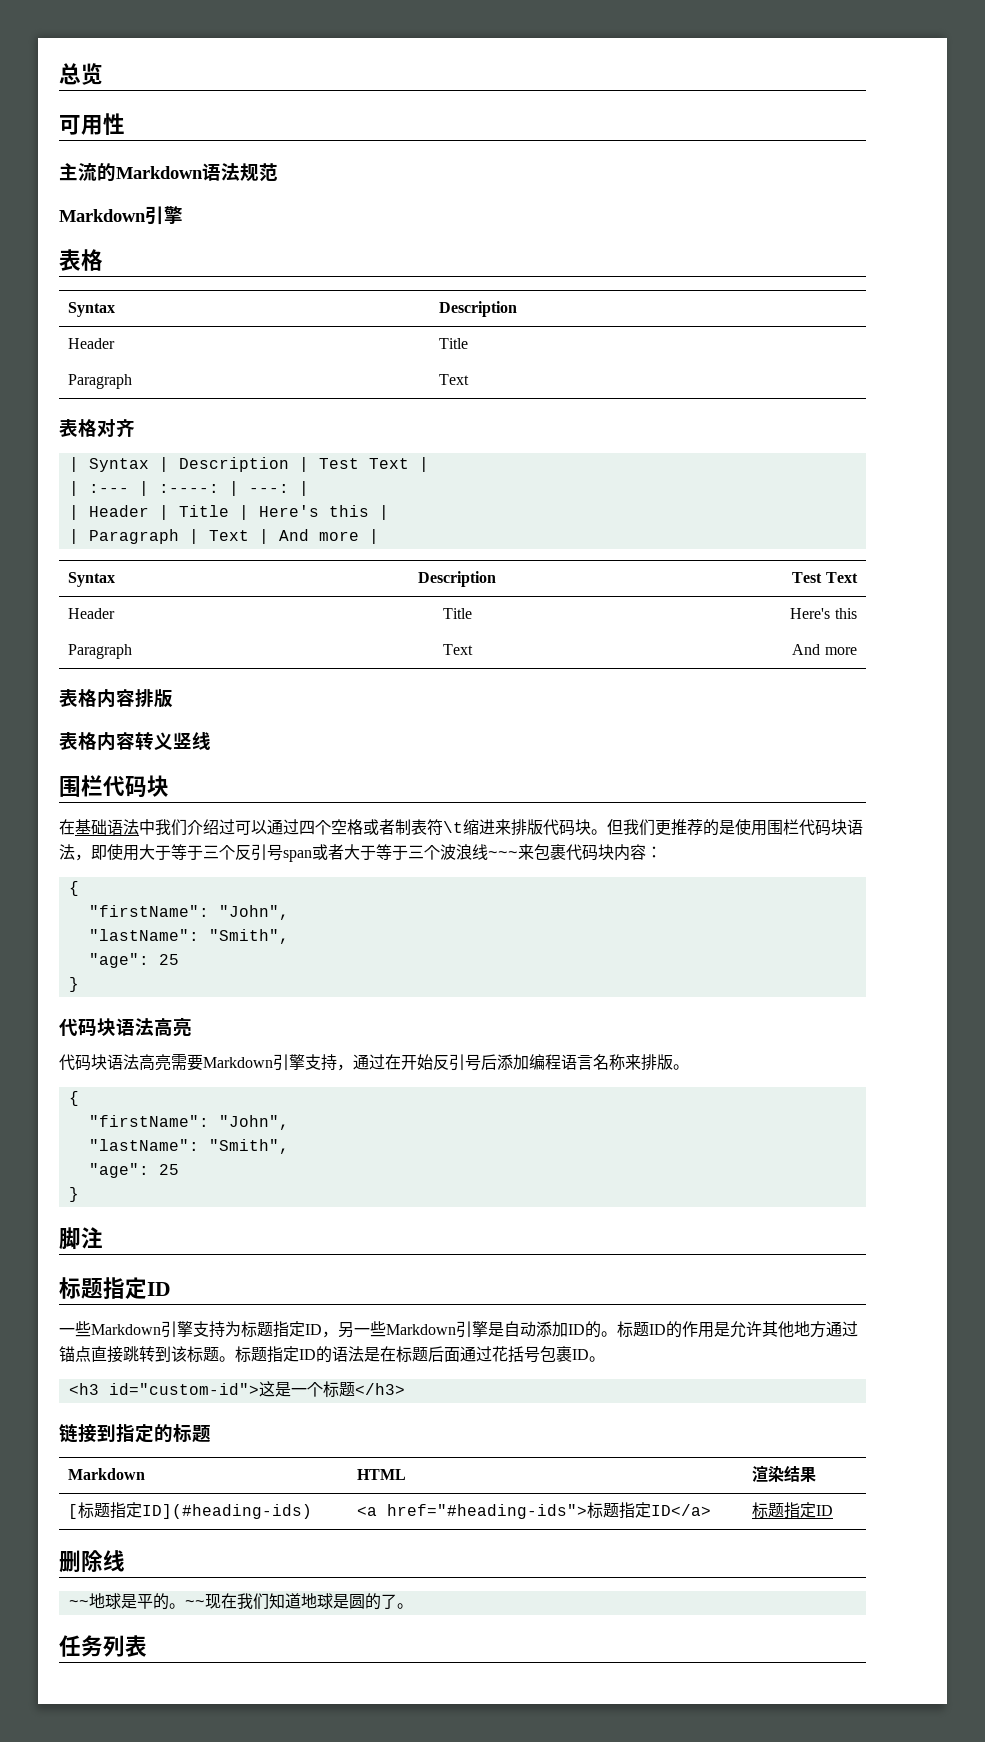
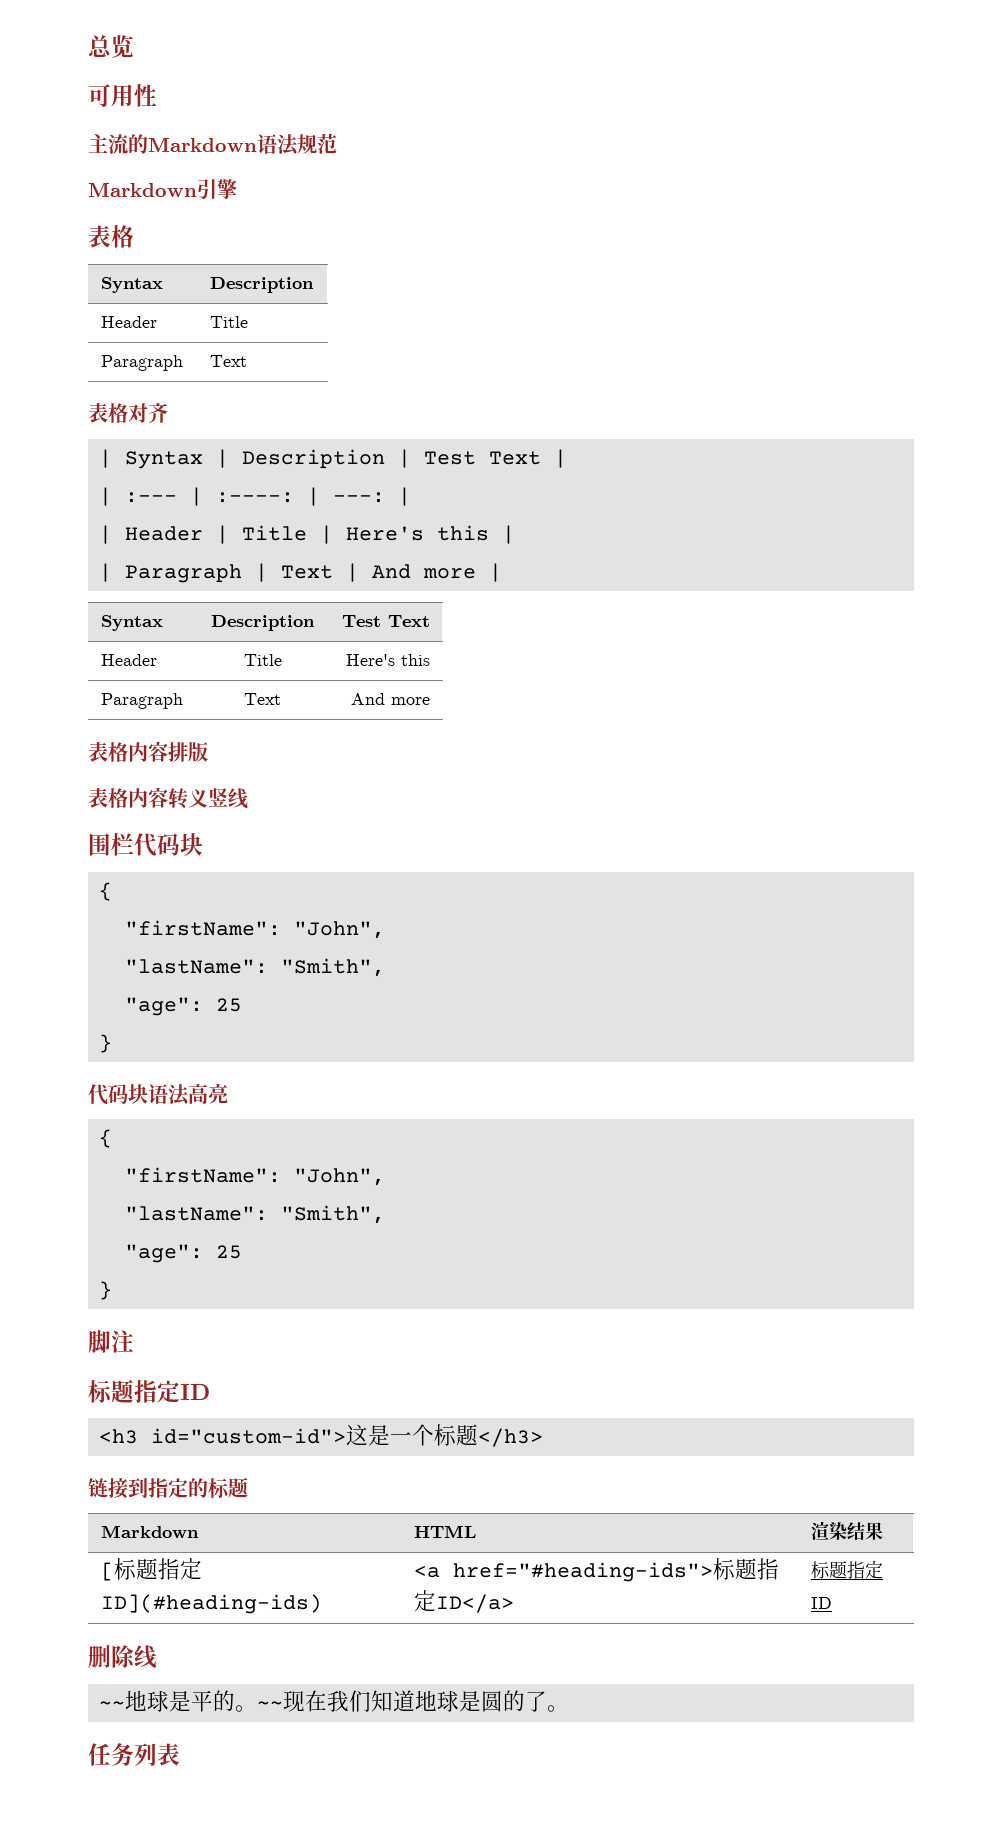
- 在基础语法中我们介绍过可以通过四个空格或者制表符\t缩进来排版代码块。但我们更推荐的是使用围栏代码块语法，即使用大于等于三个反引号span或者大于等于三个波浪线~~~来包裹代码块内容：
- 代码块语法高亮需要Markdown引擎支持，通过在开始反引号后添加编程语言名称来排版。
- 一些Markdown引擎支持为标题指定ID，另一些Markdown引擎是自动添加ID的。标题ID的作用是允许其他地方通过锚点直接跳转到该标题。标题指定ID的语法是在标题后面通过花括号包裹ID。

